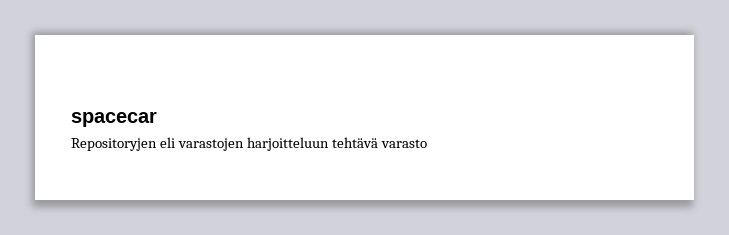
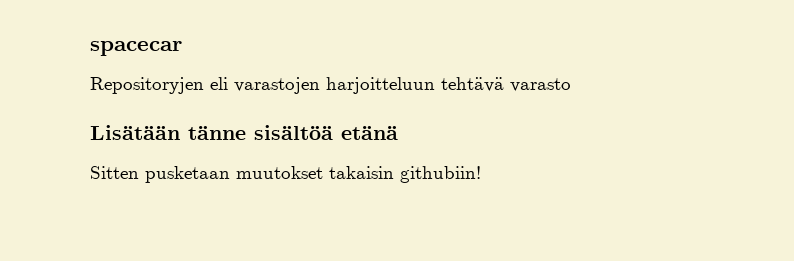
+ Lisätään tänne sisältöä etänä
+ Sitten pusketaan muutokset takaisin githubiin!

